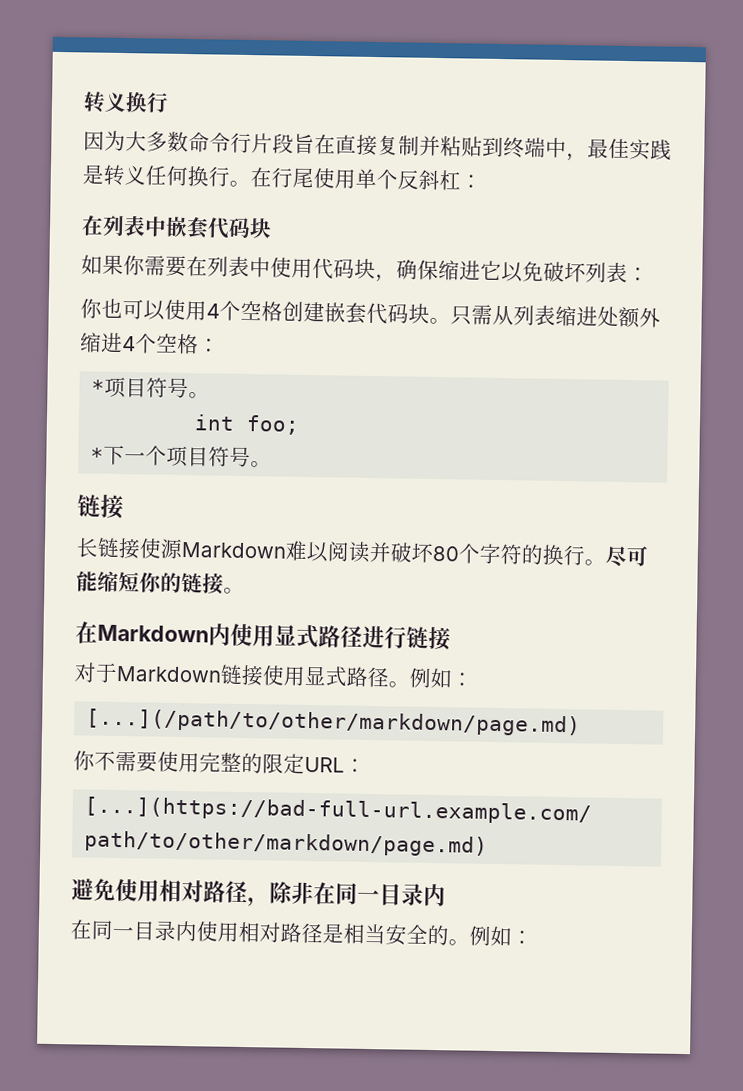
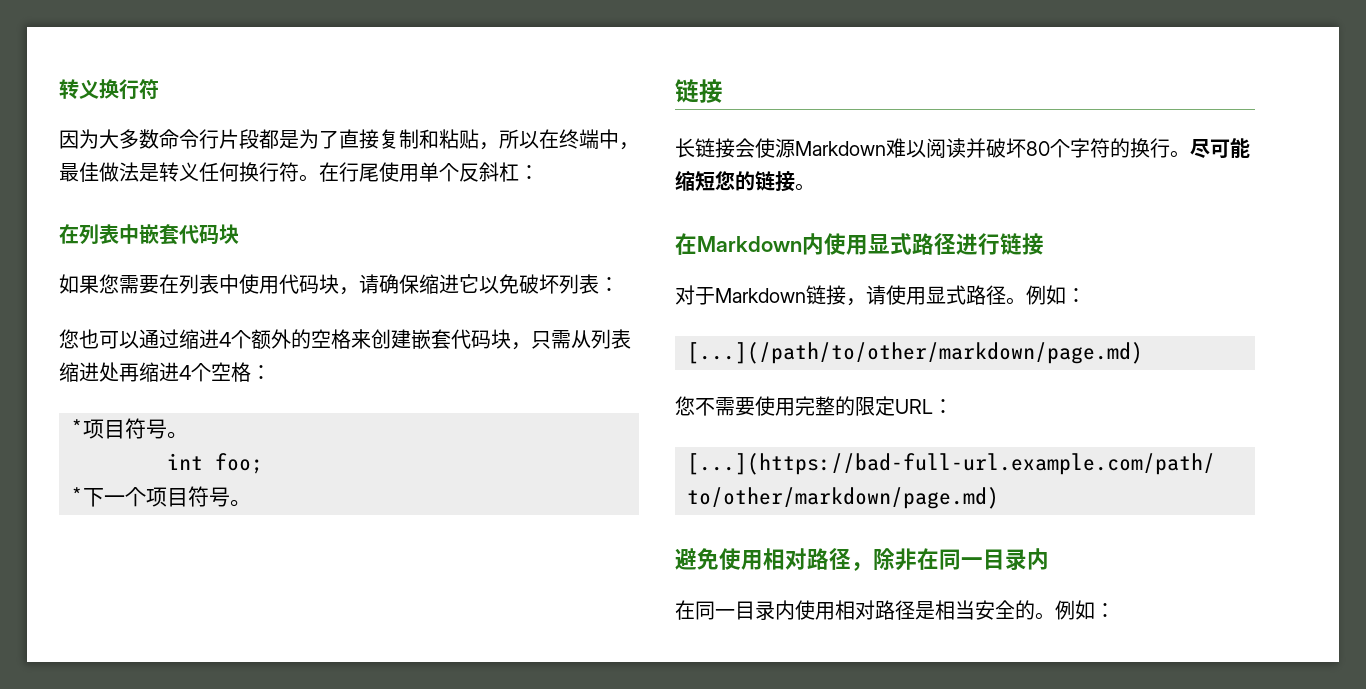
- 转义换行
+ 转义换行符
- 因为大多数命令行片段旨在直接复制并粘贴到终端中，最佳实践是转义任何换行。
+ 因为大多数命令行片段都是为了直接复制和粘贴，所以在终端中，最佳做法是转义任何换行符。
- 如果你需要在列表中使用代码块，确保缩进它以免破坏列表：
+ 如果您需要在列表中使用代码块，请确保缩进它以免破坏列表：
- 你也可以使用4个空格创建嵌套代码块。只需从列表缩进处额外缩进4个空格：
+ 您也可以通过缩进4个额外的空格来创建嵌套代码块，只需从列表缩进处再缩进4个空格：
- 长链接使源Markdown难以阅读并破坏80个字符的换行。
+ 长链接会使源Markdown难以阅读并破坏80个字符的换行。
- 尽可能缩短你的链接。
+ 尽可能缩短您的链接。
- 对于Markdown链接使用显式路径。
+ 对于Markdown链接，请使用显式路径。
- 你不需要使用完整的限定URL：
+ 您不需要使用完整的限定URL：

